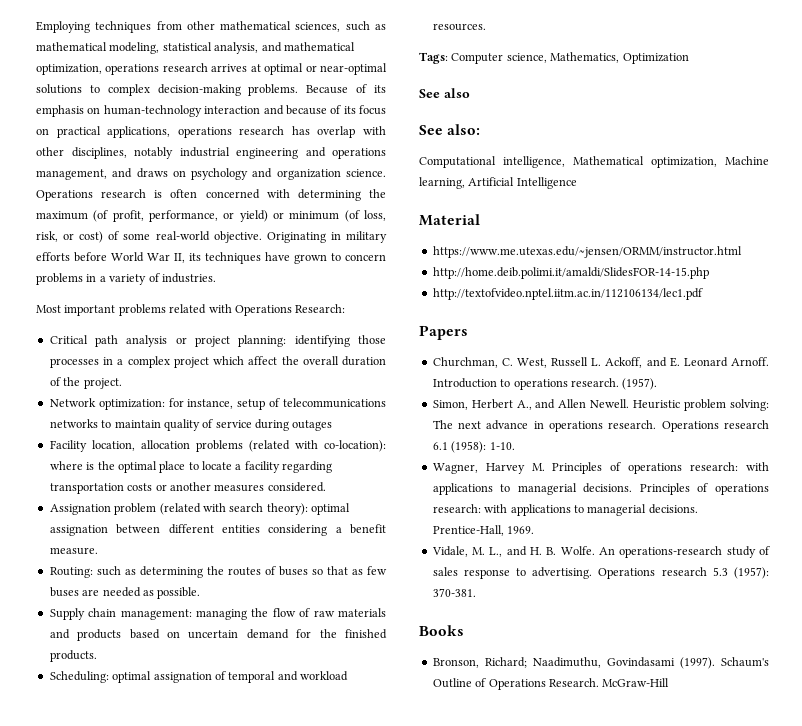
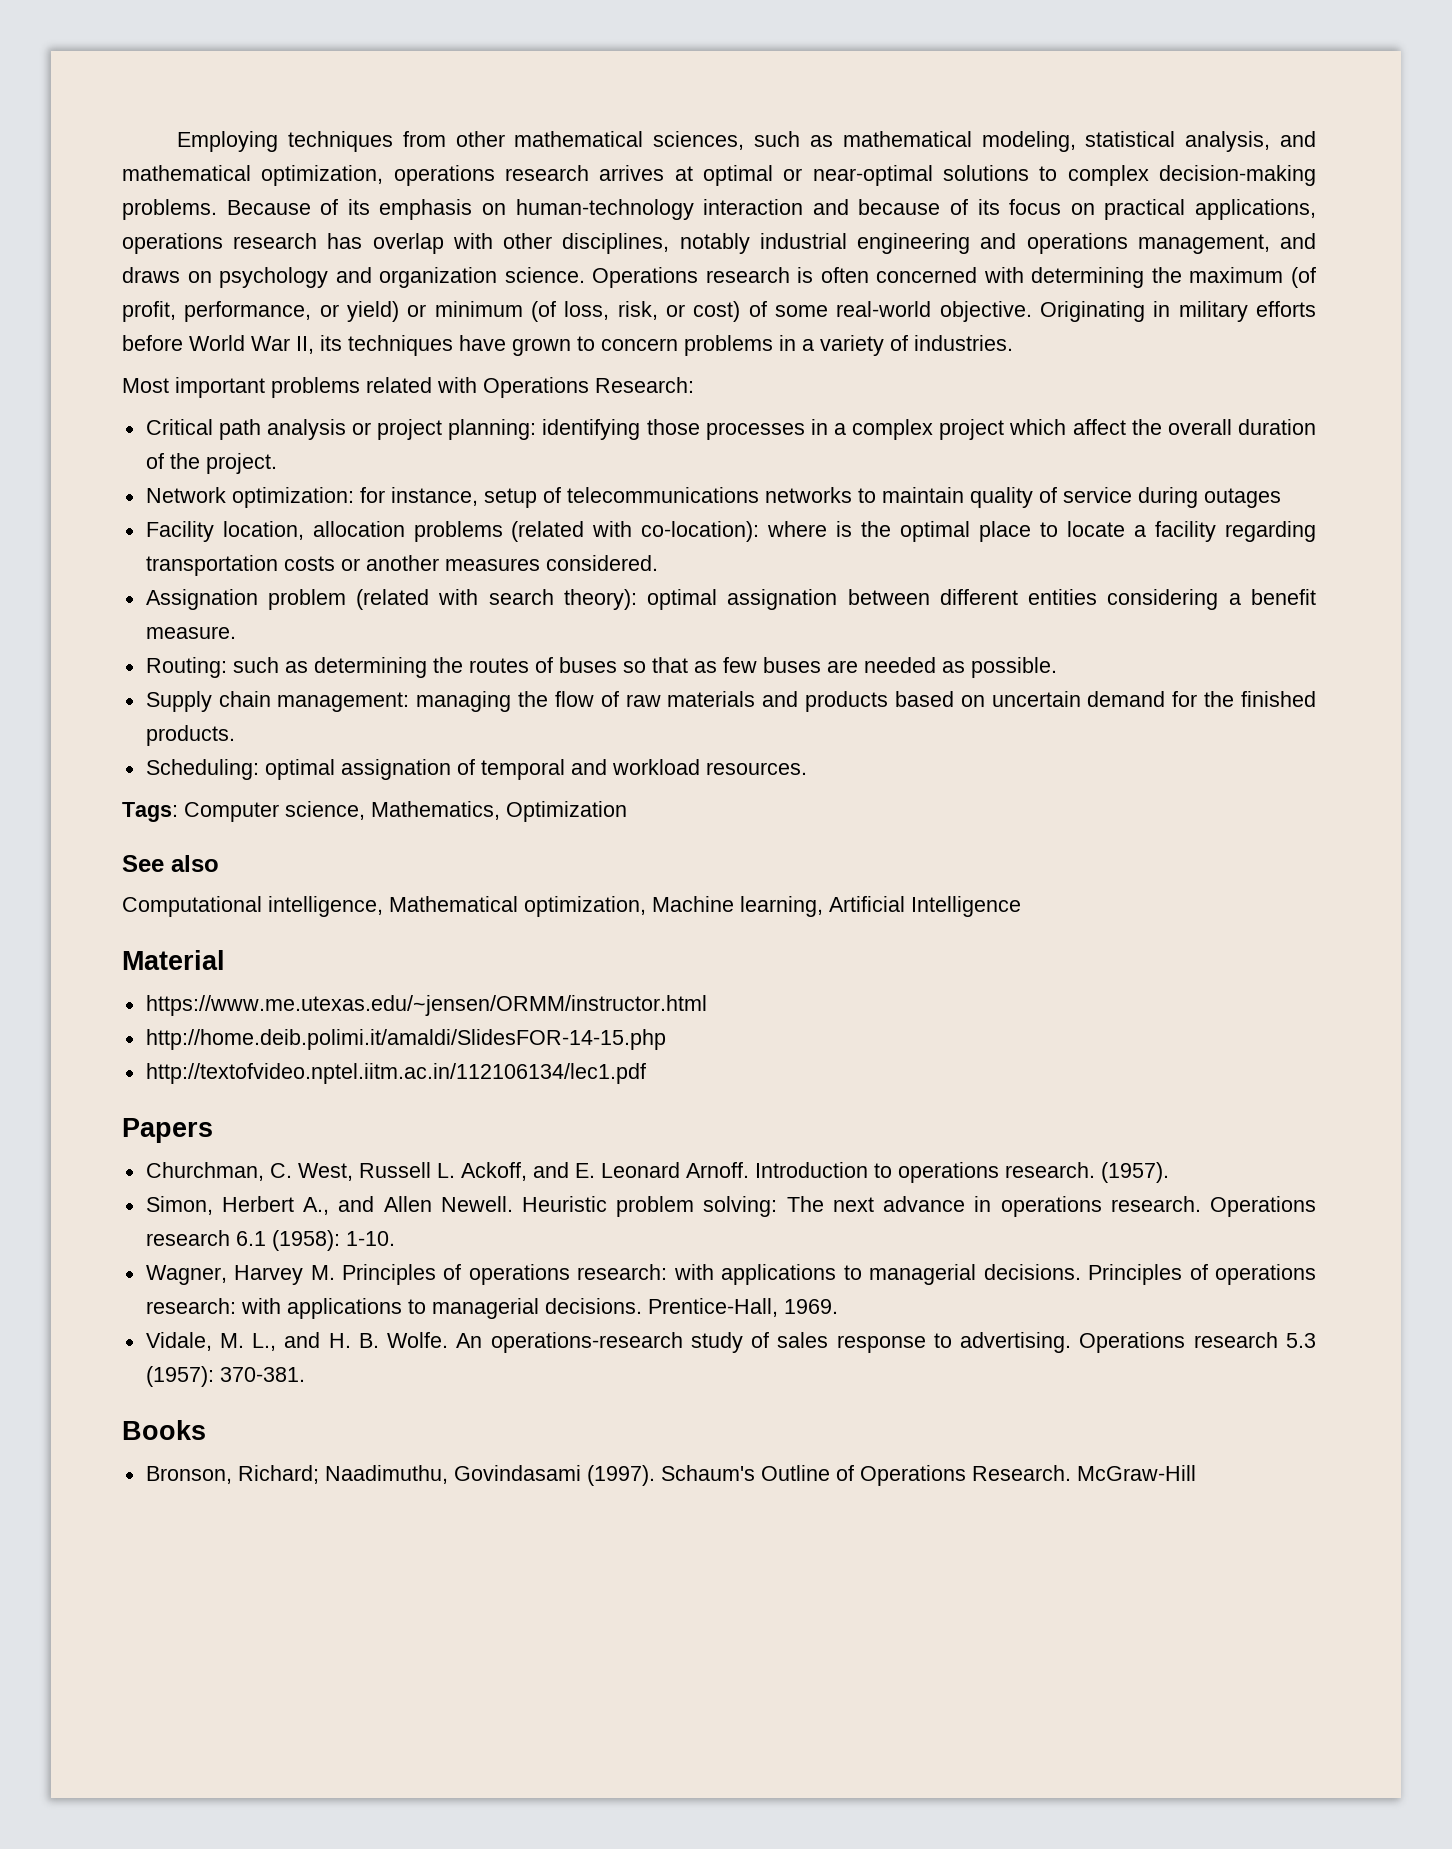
- See also:

